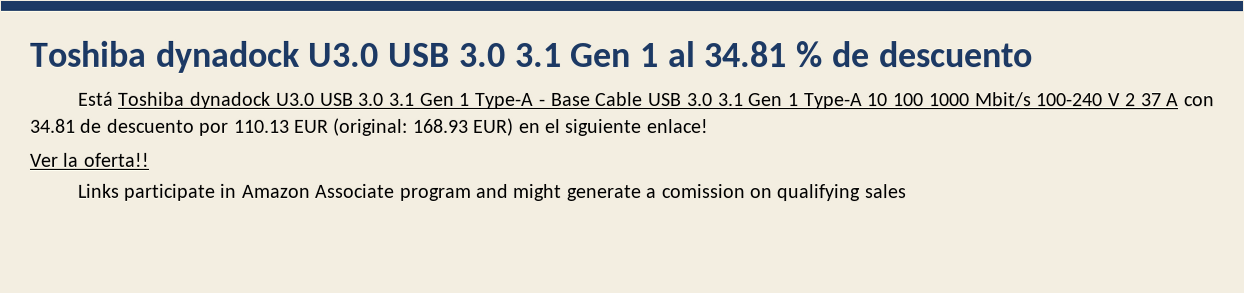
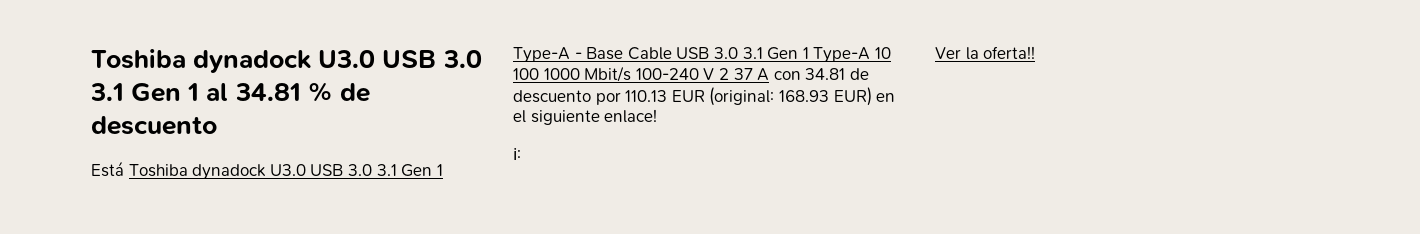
+ ℹ:
- Links participate in Amazon Associate program and might generate a comission on qualifying sales

